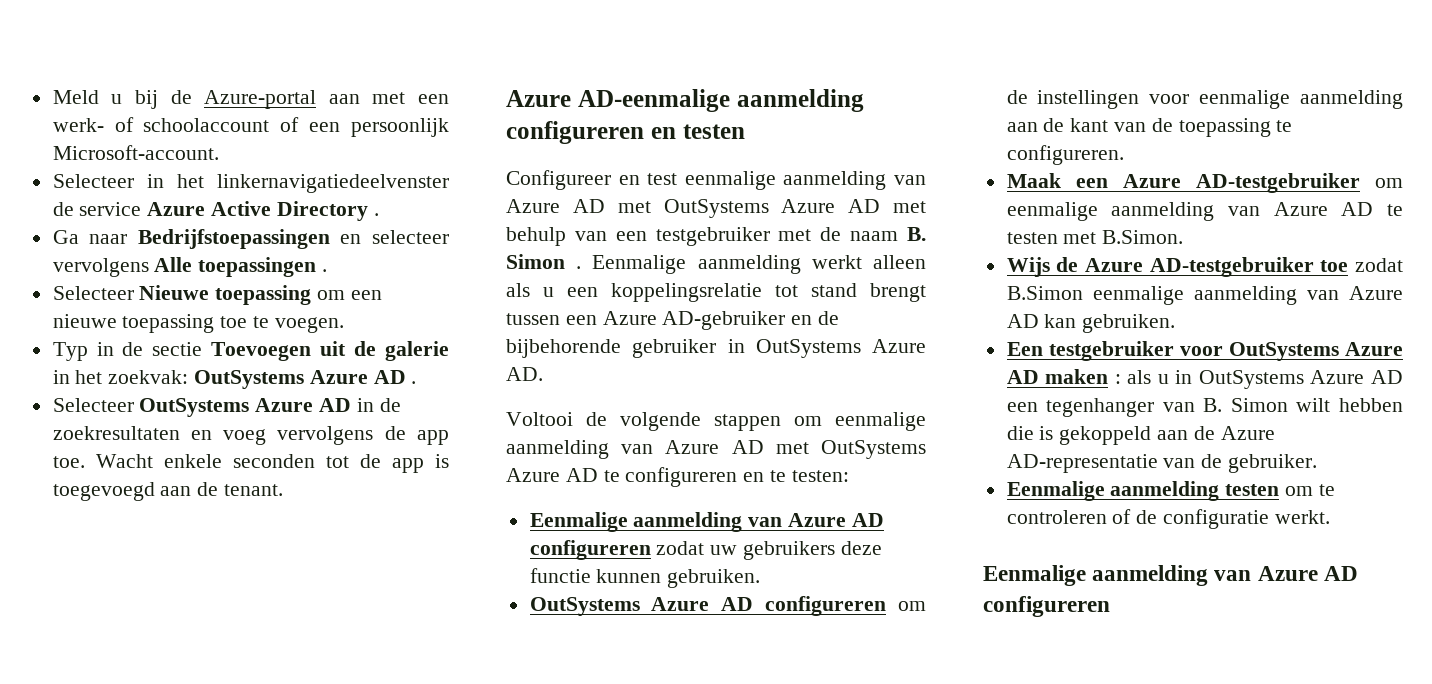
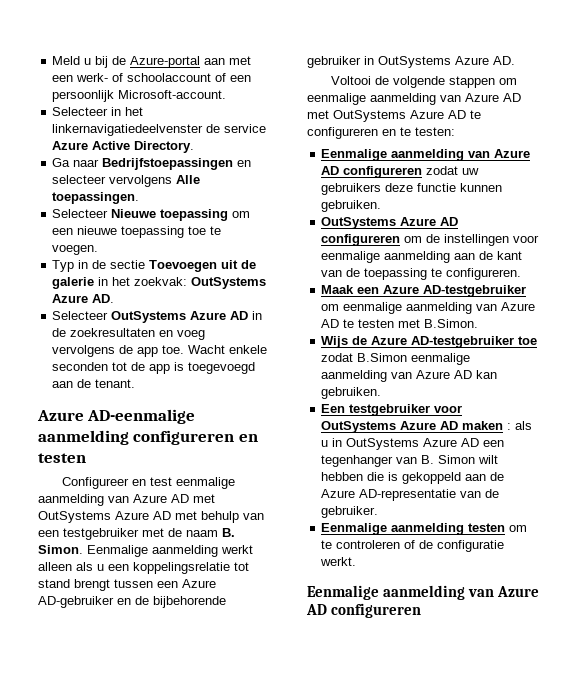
- Selecteer in het linkernavigatiedeelvenster de service Azure Active Directory .
+ Selecteer in het linkernavigatiedeelvenster de service Azure Active Directory.
- Ga naar Bedrijfstoepassingen en selecteer vervolgens Alle toepassingen .
+ Ga naar Bedrijfstoepassingen en selecteer vervolgens Alle toepassingen.
- Typ in de sectie Toevoegen uit de galerie in het zoekvak: OutSystems Azure AD .
+ Typ in de sectie Toevoegen uit de galerie in het zoekvak: OutSystems Azure AD.
- Configureer en test eenmalige aanmelding van Azure AD met OutSystems Azure AD met behulp van een testgebruiker met de naam B. Simon .
+ Configureer en test eenmalige aanmelding van Azure AD met OutSystems Azure AD met behulp van een testgebruiker met de naam B. Simon.

